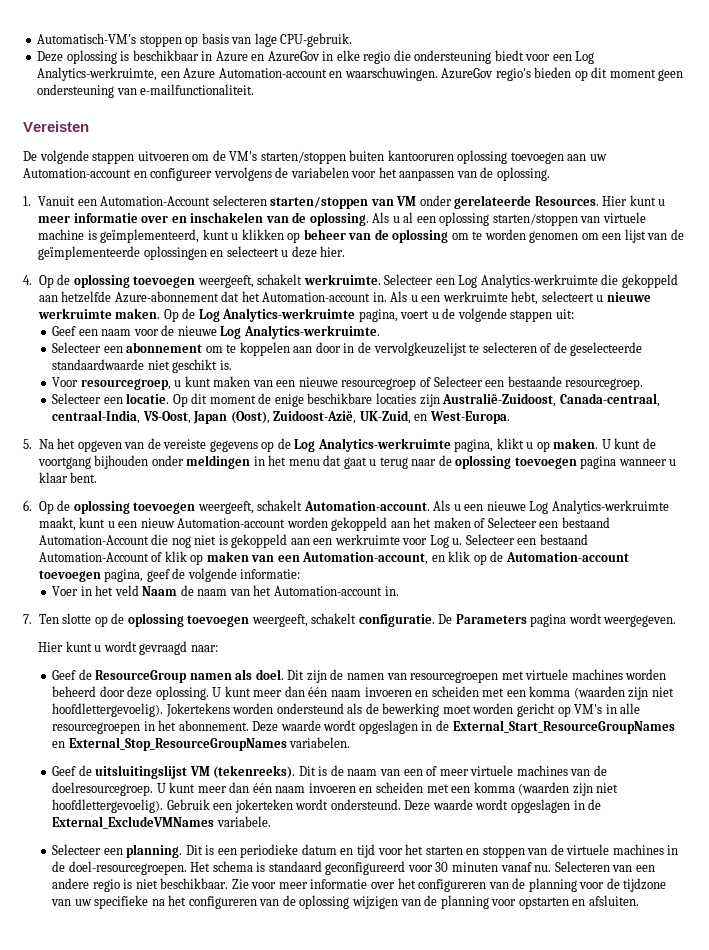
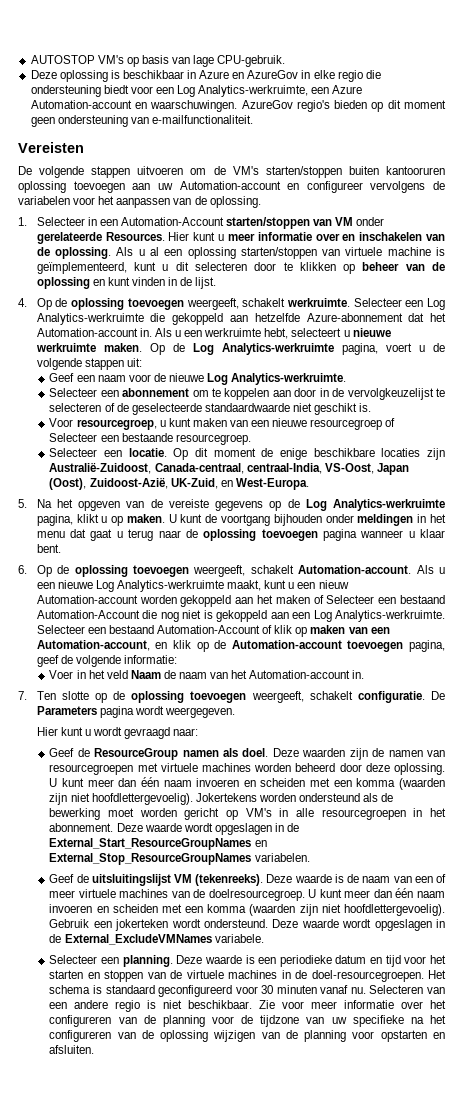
- Automatisch-VM's stoppen op basis van lage CPU-gebruik.
+ AUTOSTOP VM's op basis van lage CPU-gebruik.
- 1. Vanuit een Automation-Account selecteren starten/stoppen van VM onder gerelateerde Resources.
+ 1. Selecteer in een Automation-Account starten/stoppen van VM onder gerelateerde Resources.
- Als u al een oplossing starten/stoppen van virtuele machine is geïmplementeerd, kunt u klikken op beheer van de oplossing om te worden genomen om een lijst van de geïmplementeerde oplossingen en selecteert u deze hier.
+ Als u al een oplossing starten/stoppen van virtuele machine is geïmplementeerd, kunt u dit selecteren door te klikken op beheer van de oplossing en kunt vinden in de lijst.
- Als u een nieuwe Log Analytics-werkruimte maakt, kunt u een nieuw Automation-account worden gekoppeld aan het maken of Selecteer een bestaand Automation-Account die nog niet is gekoppeld aan een werkruimte voor Log u.
+ Als u een nieuwe Log Analytics-werkruimte maakt, kunt u een nieuw Automation-account worden gekoppeld aan het maken of Selecteer een bestaand Automation-Account die nog niet is gekoppeld aan een Log Analytics-werkruimte.
- Dit zijn de namen van resourcegroepen met virtuele machines worden beheerd door deze oplossing.
+ Deze waarden zijn de namen van resourcegroepen met virtuele machines worden beheerd door deze oplossing.
- Dit is de naam van een of meer virtuele machines van de doelresourcegroep.
+ Deze waarde is de naam van een of meer virtuele machines van de doelresourcegroep.
- Dit is een periodieke datum en tijd voor het starten en stoppen van de virtuele machines in de doel-resourcegroepen.
+ Deze waarde is een periodieke datum en tijd voor het starten en stoppen van de virtuele machines in de doel-resourcegroepen.

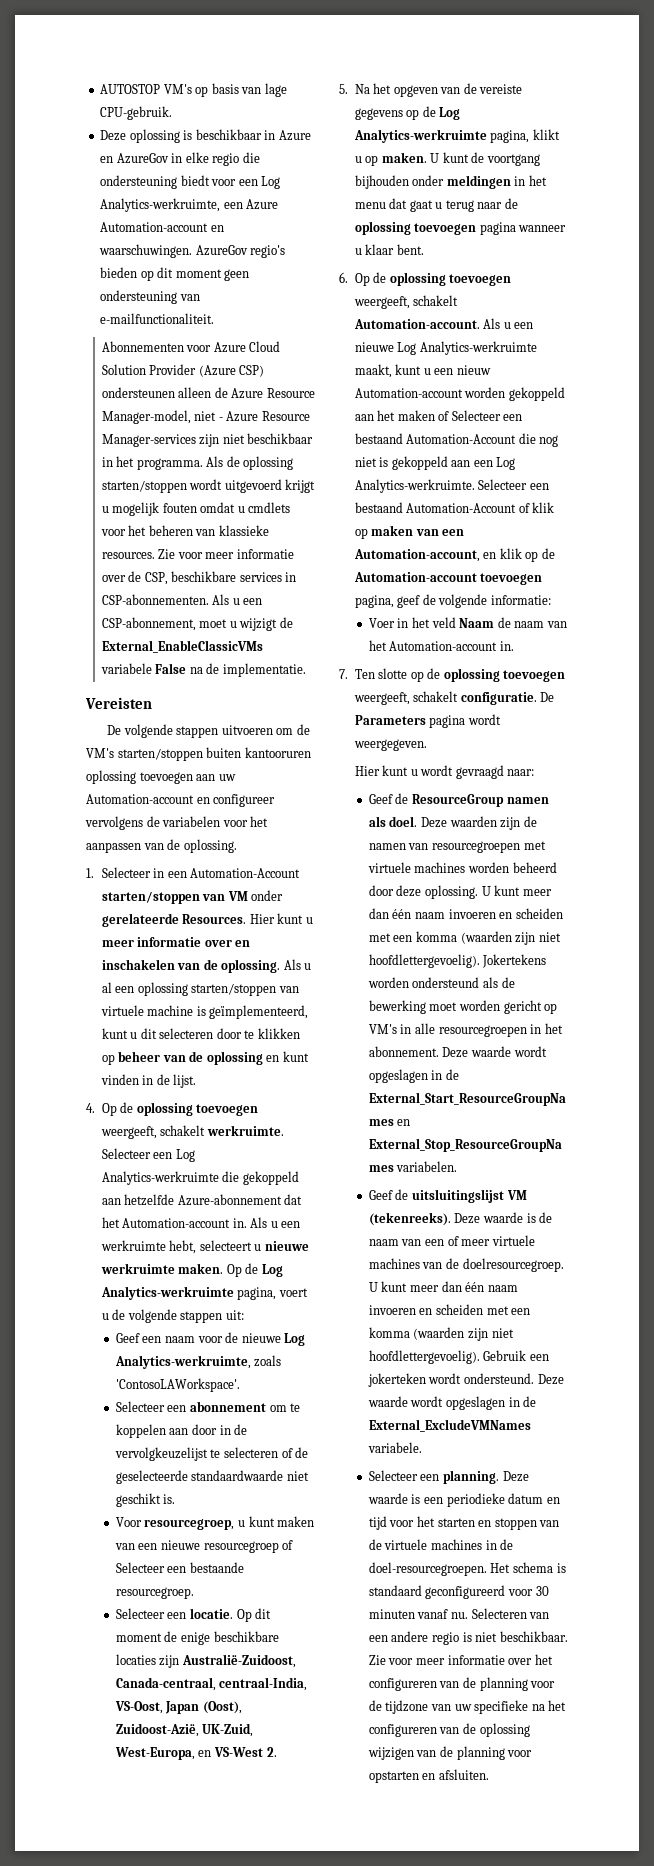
+ Abonnementen voor Azure Cloud Solution Provider (Azure CSP) ondersteunen alleen de Azure Resource Manager-model, niet - Azure Resource Manager-services zijn niet beschikbaar in het programma. Als de oplossing starten/stoppen wordt uitgevoerd krijgt u mogelijk fouten omdat u cmdlets voor het beheren van klassieke resources. Zie voor meer informatie over de CSP, beschikbare services in CSP-abonnementen. Als u een CSP-abonnement, moet u wijzigt de External_EnableClassicVMs variabele False na de implementatie.
- Geef een naam voor de nieuwe Log Analytics-werkruimte.
+ Geef een naam voor de nieuwe Log Analytics-werkruimte, zoals 'ContosoLAWorkspace'.
- Op dit moment de enige beschikbare locaties zijn Australië-Zuidoost, Canada-centraal, centraal-India, VS-Oost, Japan (Oost), Zuidoost-Azië, UK-Zuid, en West-Europa.
+ Op dit moment de enige beschikbare locaties zijn Australië-Zuidoost, Canada-centraal, centraal-India, VS-Oost, Japan (Oost), Zuidoost-Azië, UK-Zuid, West-Europa, en VS-West 2.

